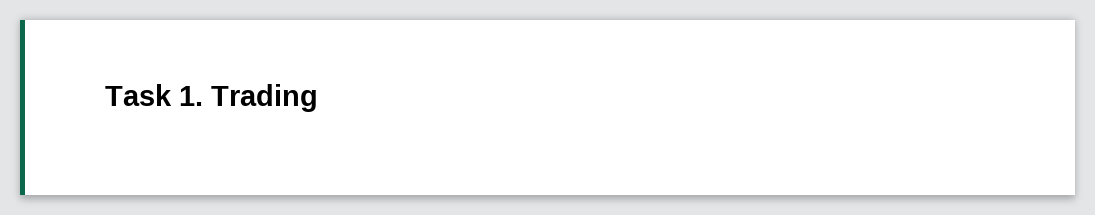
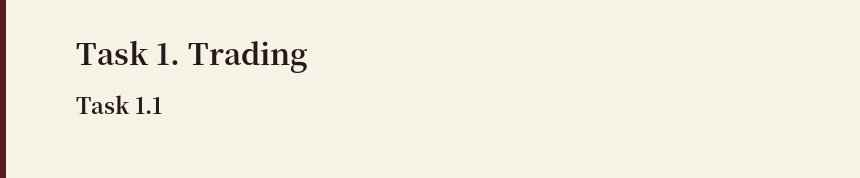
+ Task 1.1

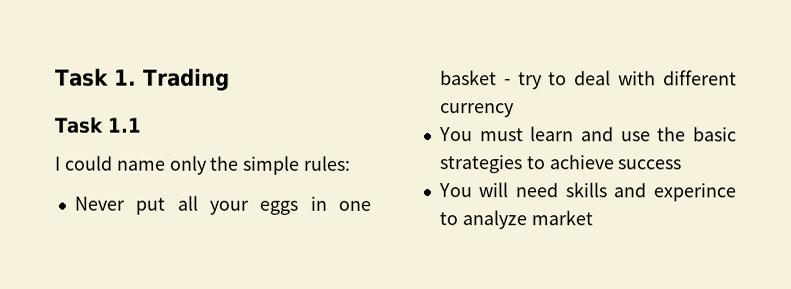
+ I could name only the simple rules:
+ Never put all your eggs in one basket - try to deal with different currency
+ You must learn and use the basic strategies to achieve success
+ You will need skills and experince to analyze market

